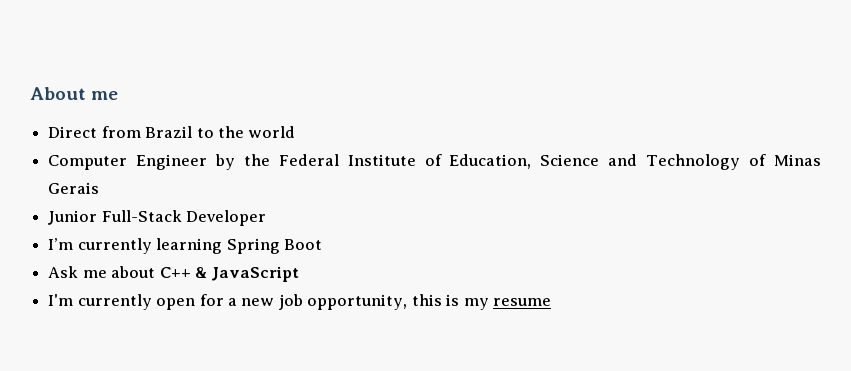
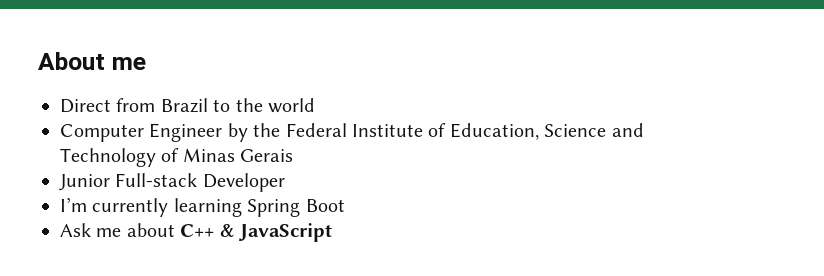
- Junior Full-Stack Developer
+ Junior Full-stack Developer
- I'm currently open for a new job opportunity, this is my resume

